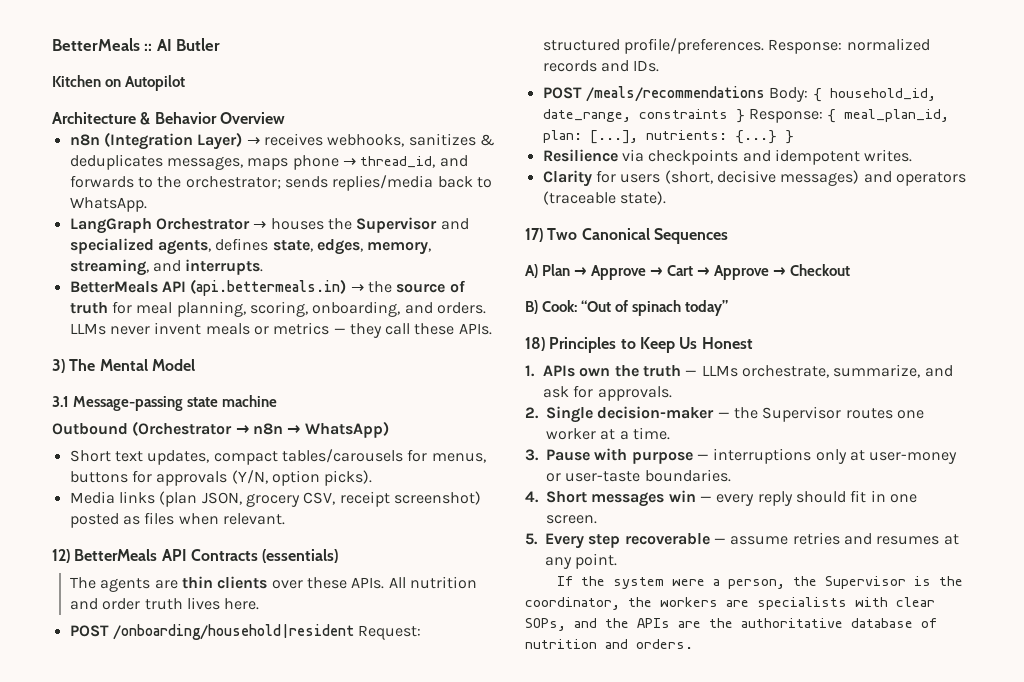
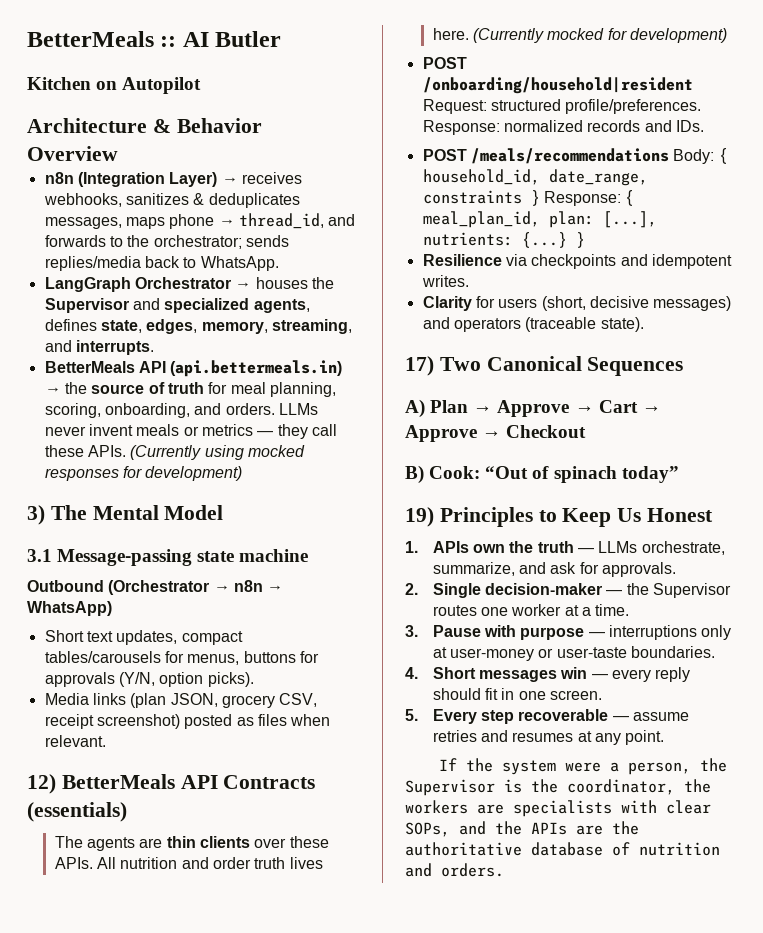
+ (Currently using mocked responses for development)
+ (Currently mocked for development)
- 18) Principles to Keep Us Honest
+ 19) Principles to Keep Us Honest

